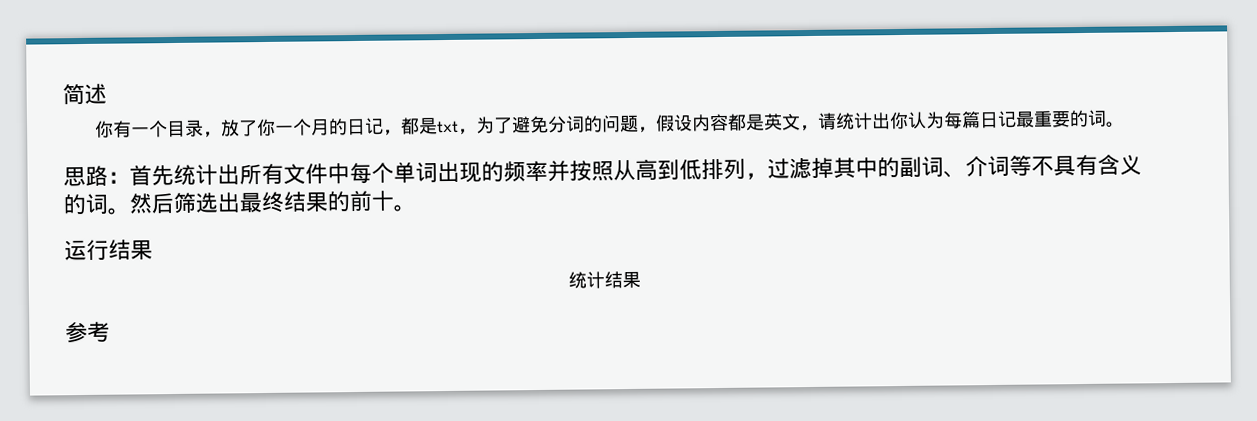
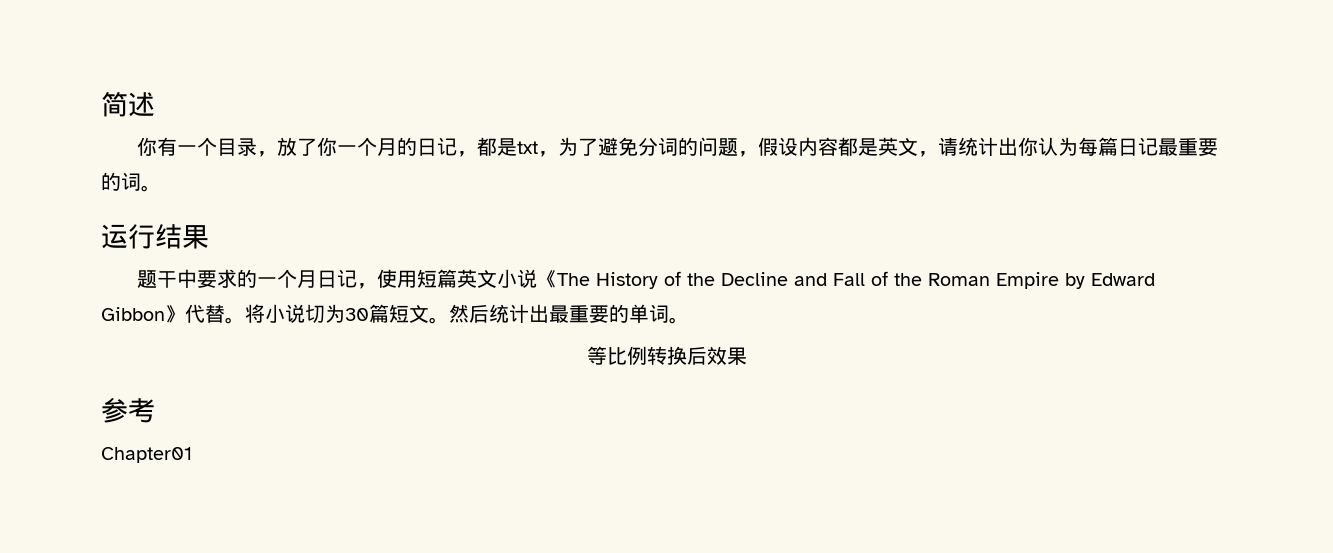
- 思路：首先统计出所有文件中每个单词出现的频率并按照从高到低排列，过滤掉其中的副词、介词等不具有含义的词。然后筛选出最终结果的前十。
  运行结果
- 统计结果
+ 题干中要求的一个月日记，使用短篇英文小说《The History of the Decline and Fall of the Roman Empire by Edward Gibbon》代替。将小说切为30篇短文。然后统计出最重要的单词。
+ 等比例转换后效果
+ Chapter01

